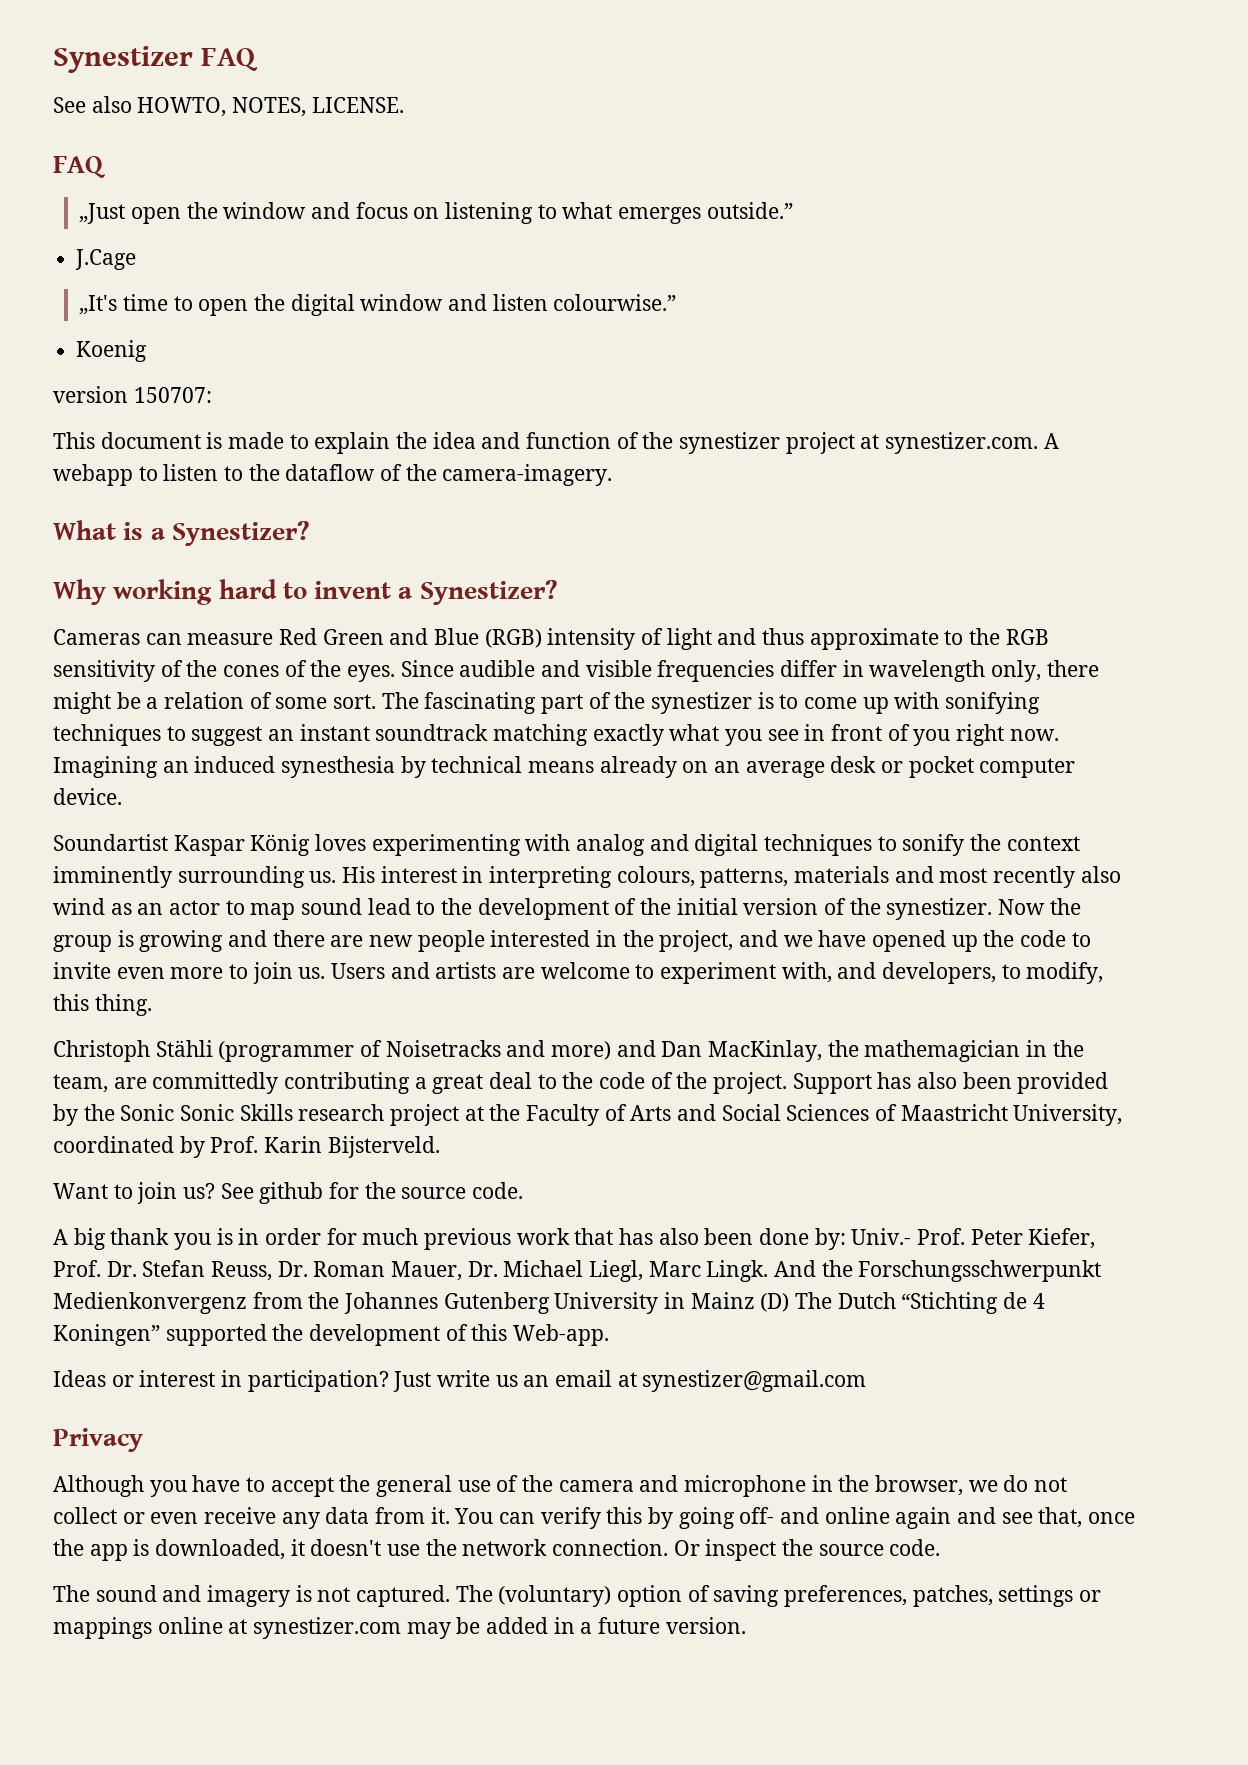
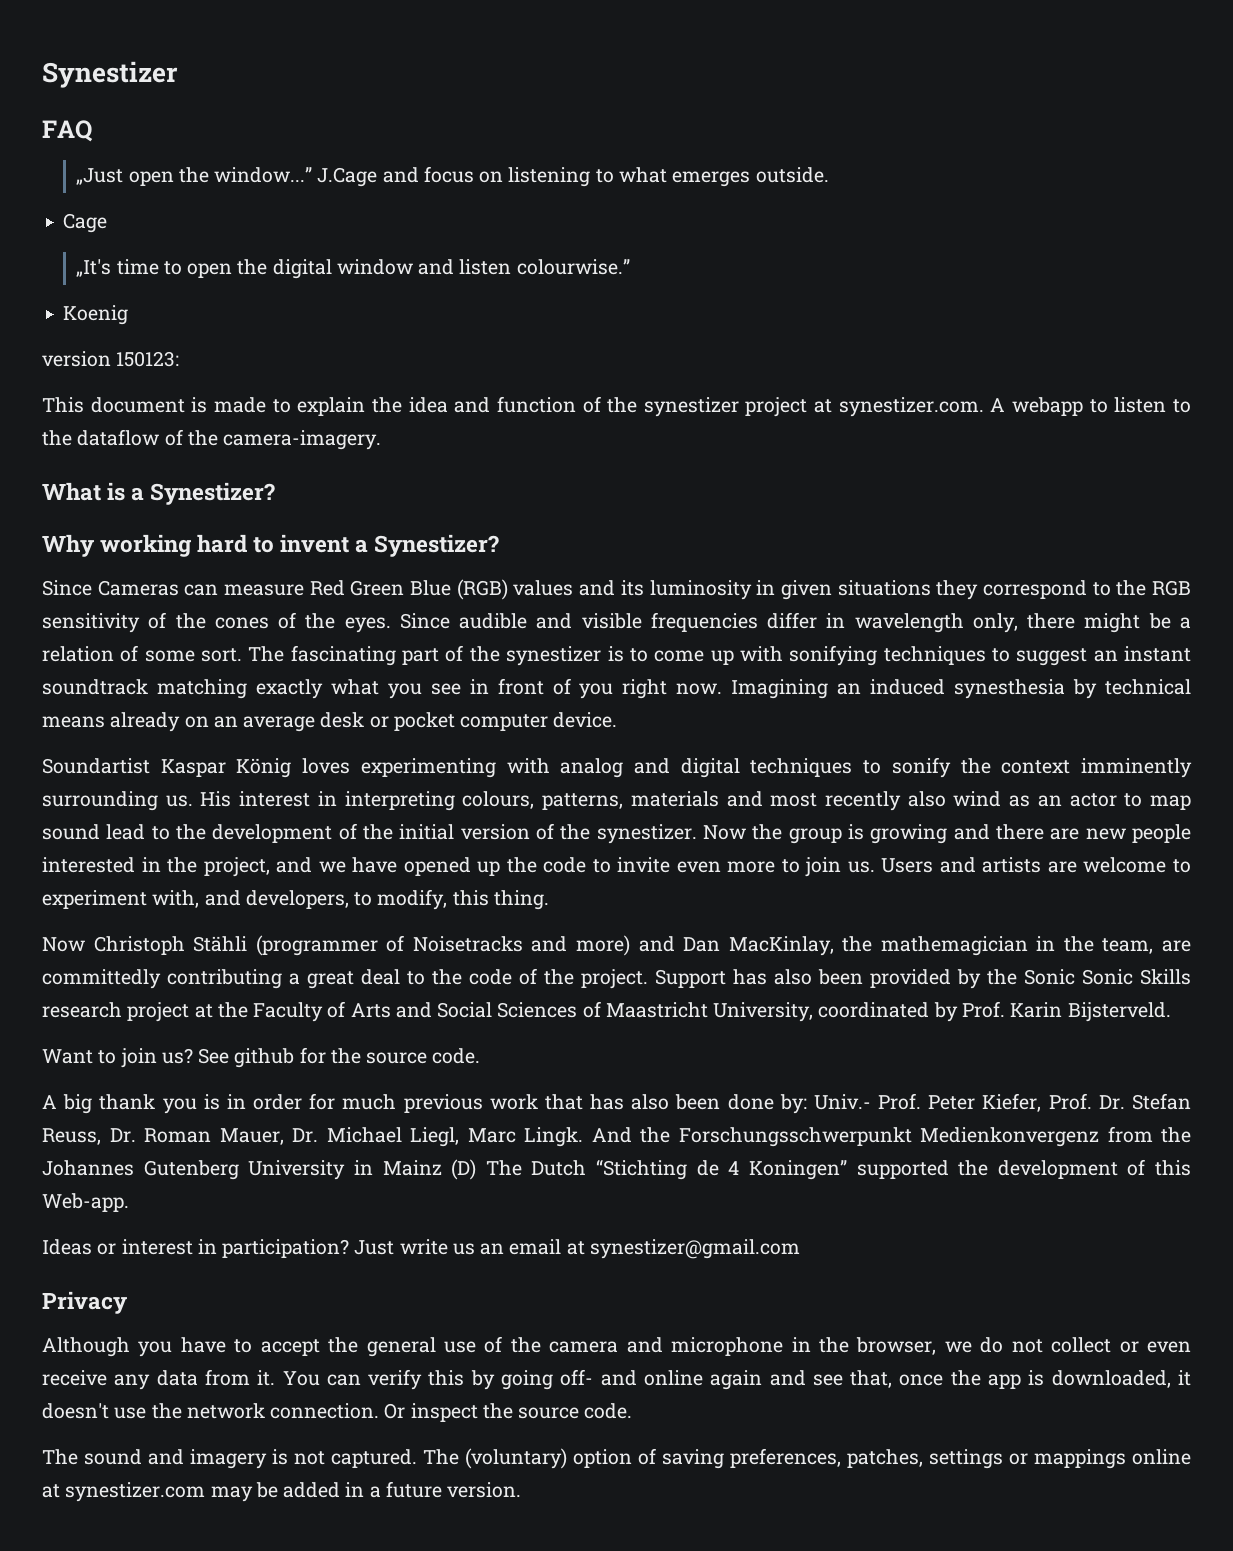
- Synestizer FAQ
- See also HOWTO, NOTES, LICENSE.
+ Synestizer
- „Just open the window and focus on listening to what emerges outside.”
- J.Cage
+ „Just open the window...” J.Cage and focus on listening to what emerges outside.
+ Cage
- version 150707:
+ version 150123:
- Cameras can measure Red Green and Blue (RGB) intensity of light and thus approximate to the RGB sensitivity of the cones of the eyes.
+ Since Cameras can measure Red Green Blue (RGB) values and its luminosity in given situations they correspond to the RGB sensitivity of the cones of the eyes.
- Christoph Stähli (programmer of Noisetracks and more) and Dan MacKinlay, the mathemagician in the team, are committedly contributing a great deal to the code of the project.
+ Now Christoph Stähli (programmer of Noisetracks and more) and Dan MacKinlay, the mathemagician in the team, are committedly contributing a great deal to the code of the project.

